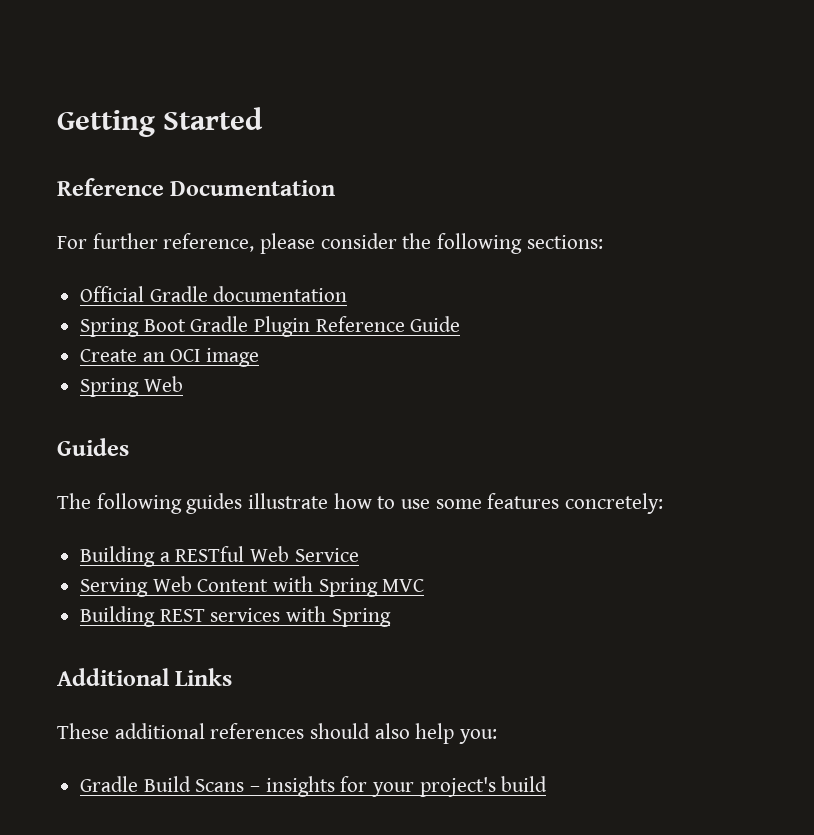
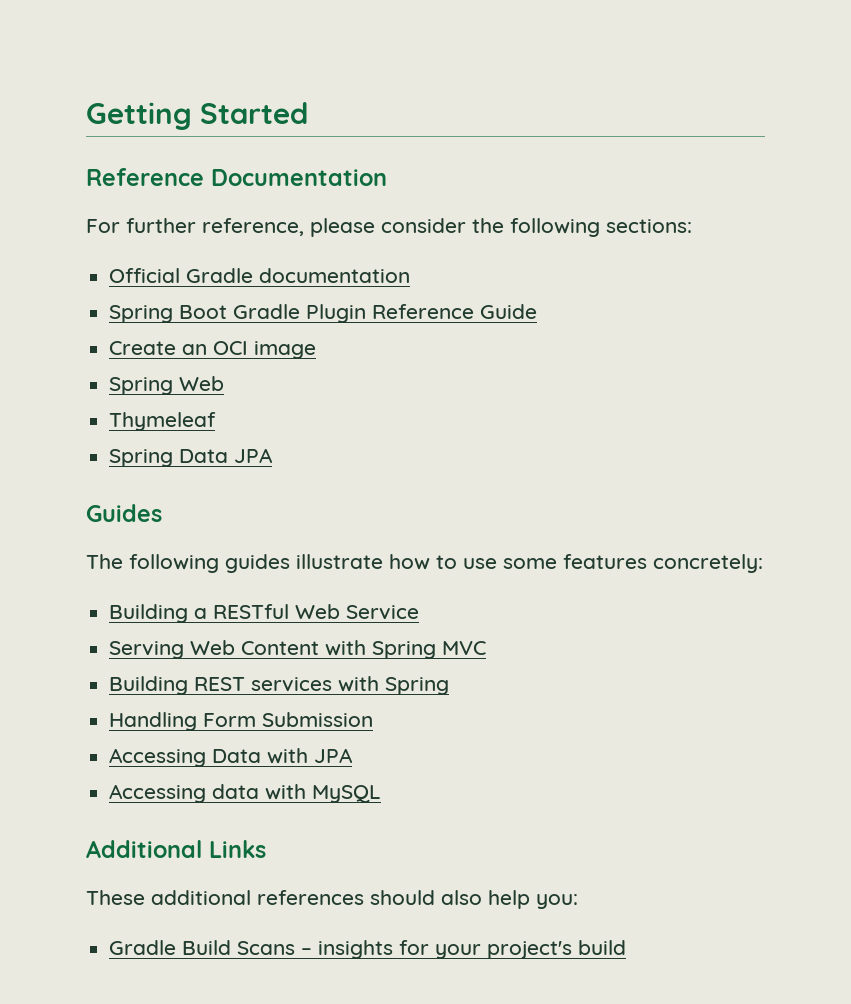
+ Thymeleaf
+ Spring Data JPA
+ Handling Form Submission
+ Accessing Data with JPA
+ Accessing data with MySQL

